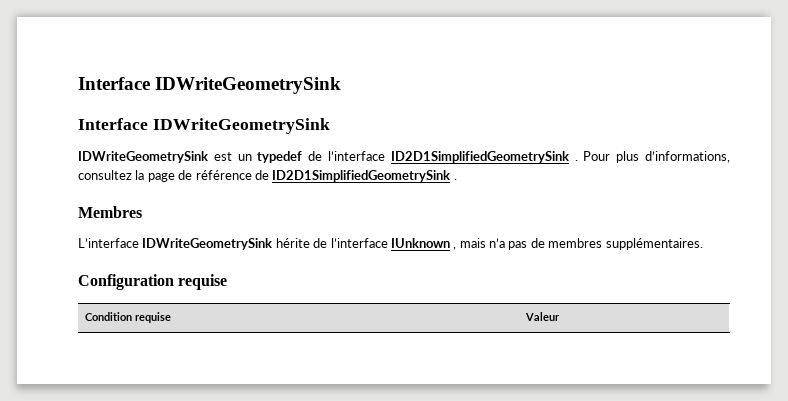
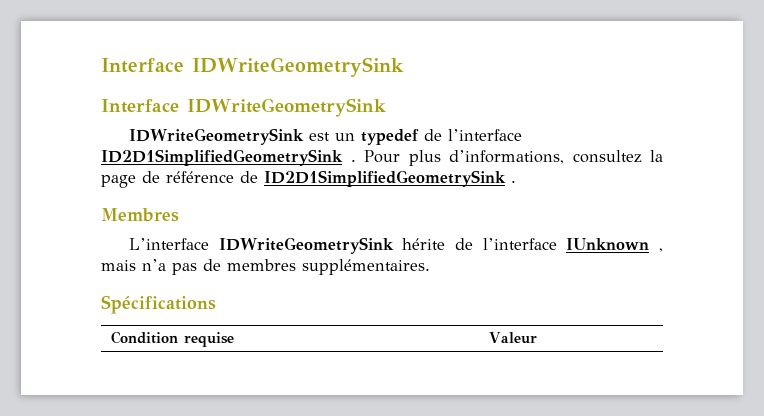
- Configuration requise
+ Spécifications

